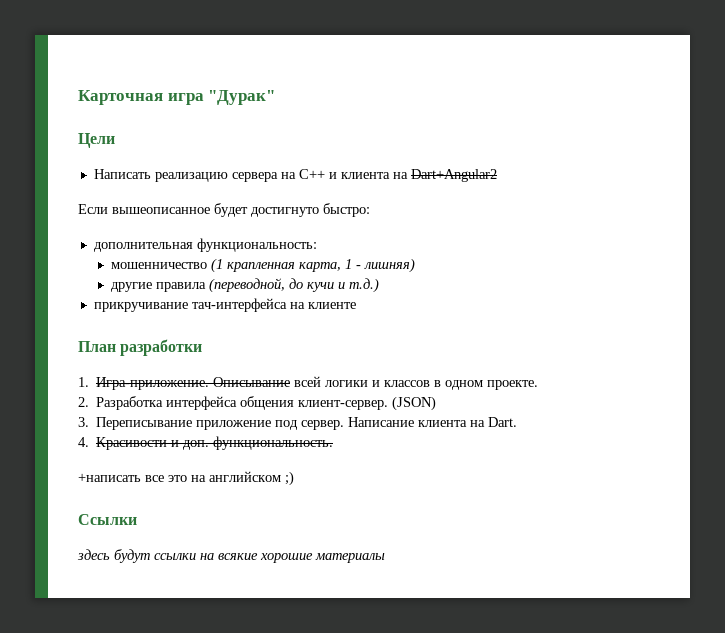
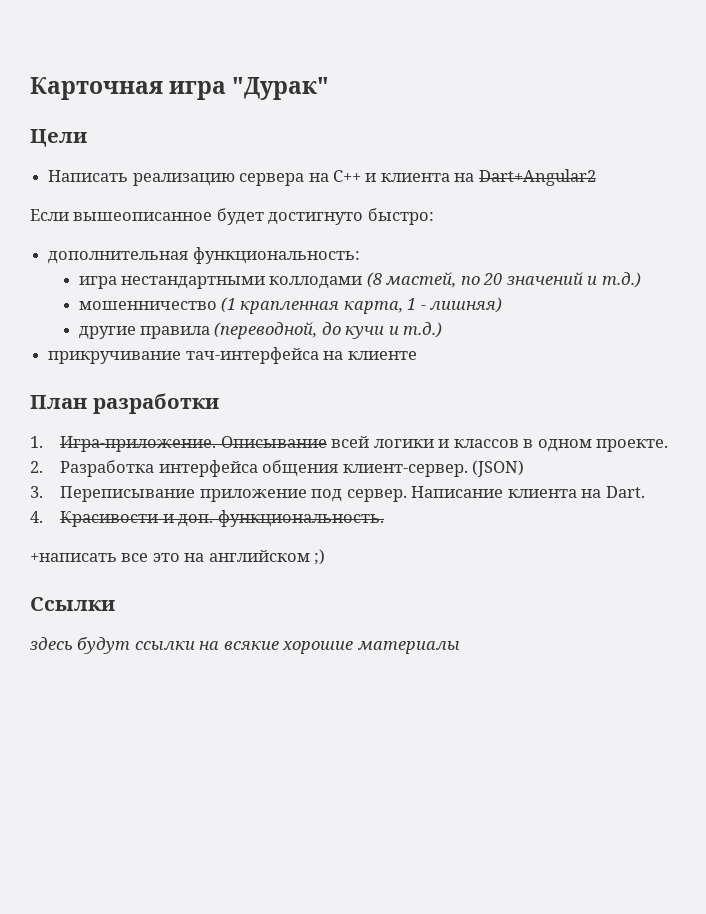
+ игра нестандартными коллодами (8 мастей, по 20 значений и т.д.)

